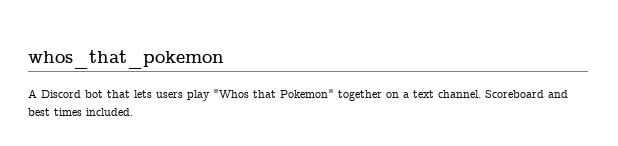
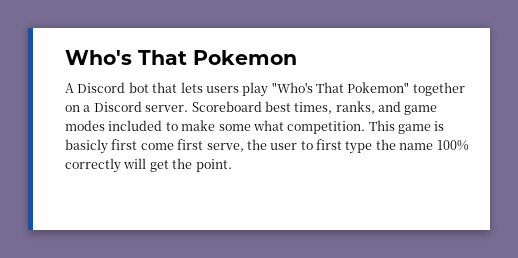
- whos_that_pokemon
+ Who's That Pokemon
- A Discord bot that lets users play "Whos that Pokemon" together on a text channel. Scoreboard and best times included.
+ A Discord bot that lets users play "Who's That Pokemon" together on a Discord server. Scoreboard best times, ranks, and game modes included to make some what competition. This game is basicly first come first serve, the user to first type the name 100% correctly will get the point.

